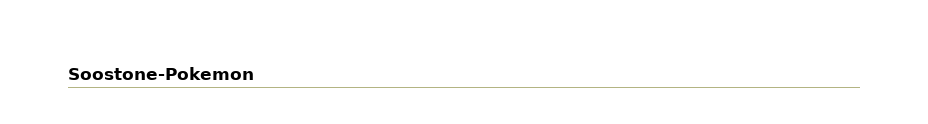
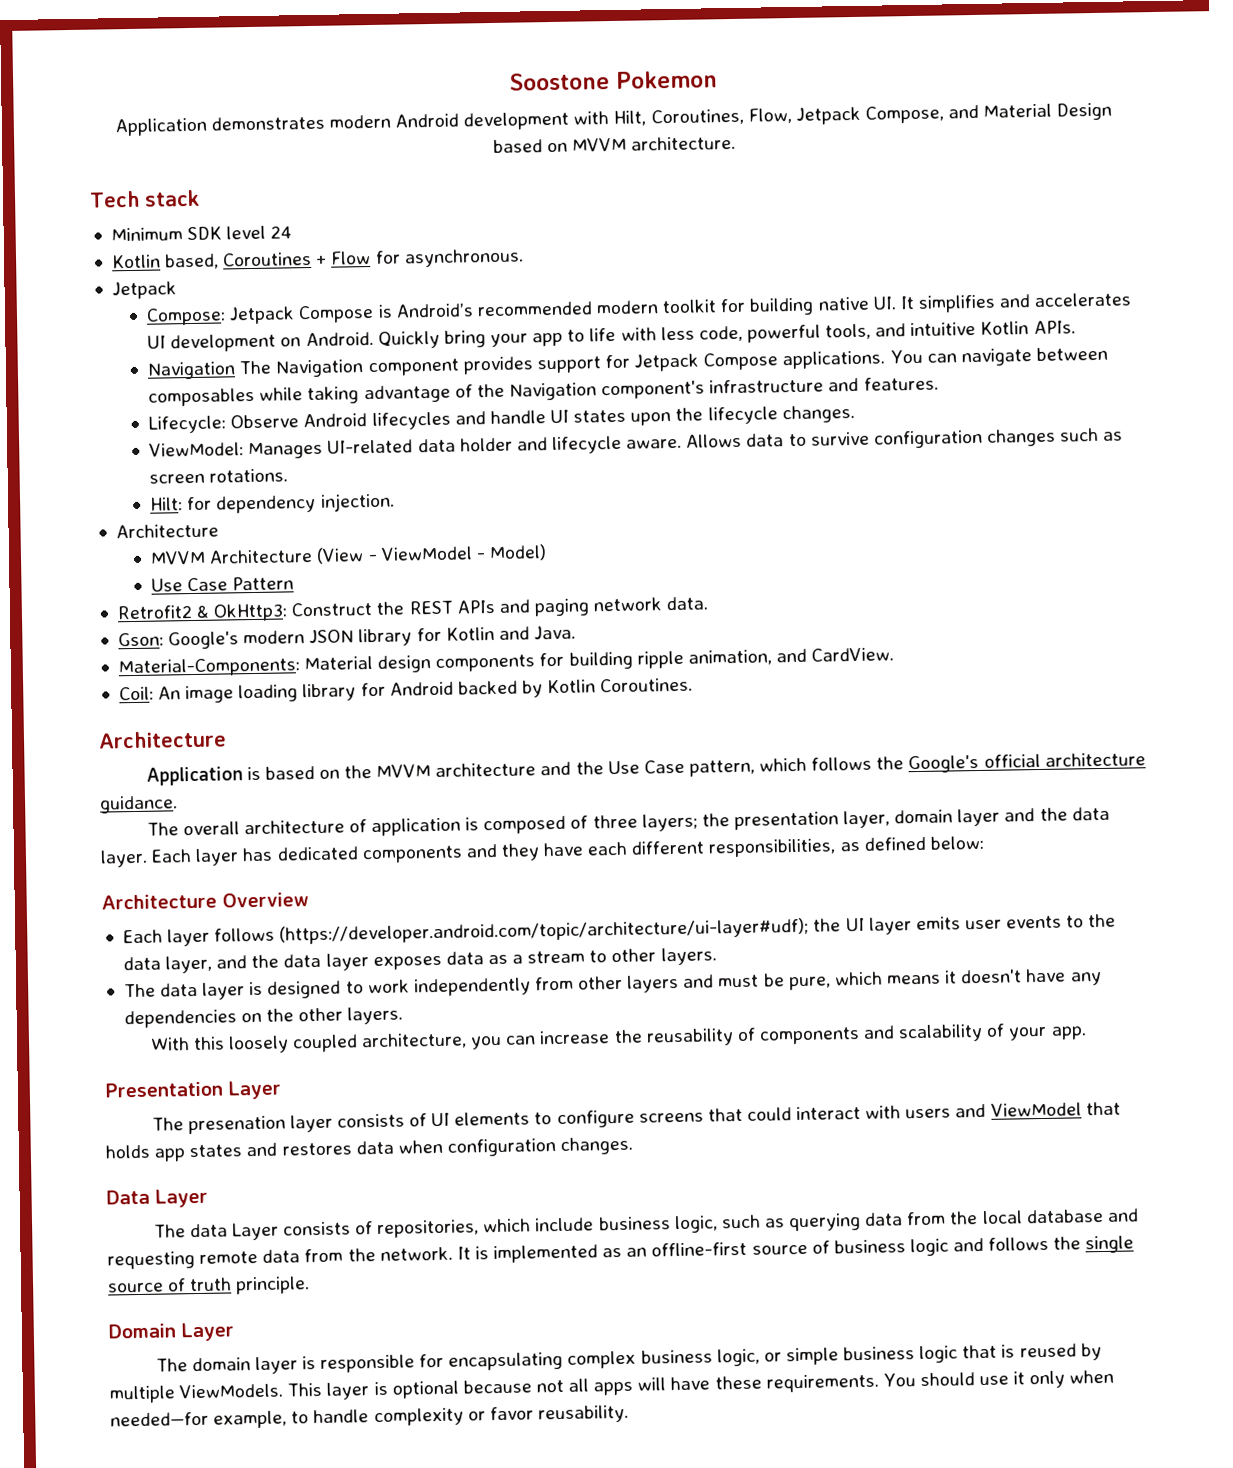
- Soostone-Pokemon
+ Soostone Pokemon
+ Application demonstrates modern Android development with Hilt, Coroutines, Flow, Jetpack Compose, and Material Design based on MVVM architecture.
+ Tech stack
+ Minimum SDK level 24
+ Kotlin based, Coroutines + Flow for asynchronous.
+ Jetpack
+ Compose: Jetpack Compose is Android’s recommended modern toolkit for building native UI. It simplifies and accelerates UI development on Android. Quickly bring your app to life with less code, powerful tools, and intuitive Kotlin APIs.
+ Navigation The Navigation component provides support for Jetpack Compose applications. You can navigate between composables while taking advantage of the Navigation component's infrastructure and features.
+ Lifecycle: Observe Android lifecycles and handle UI states upon the lifecycle changes.
+ ViewModel: Manages UI-related data holder and lifecycle aware. Allows data to survive configuration changes such as screen rotations.
+ Hilt: for dependency injection.
+ Architecture
+ MVVM Architecture (View - ViewModel - Model)
+ Use Case Pattern
+ Retrofit2 & OkHttp3: Construct the REST APIs and paging network data.
+ Gson: Google's modern JSON library for Kotlin and Java.
+ Material-Components: Material design components for building ripple animation, and CardView.
+ Coil: An image loading library for Android backed by Kotlin Coroutines.
+ Architecture
+ Application is based on the MVVM architecture and the Use Case pattern, which follows the Google's official architecture guidance.
+ The overall architecture of application is composed of three layers; the presentation layer, domain layer and the data layer. Each layer has dedicated components and they have each different responsibilities, as defined below:
+ Architecture Overview
+ Each layer follows (https://developer.android.com/topic/architecture/ui-layer#udf); the UI layer emits user events to the data layer, and the data layer exposes data as a stream to other layers.
+ The data layer is designed to work independently from other layers and must be pure, which means it doesn't have any dependencies on the other layers.
+ With this loosely coupled architecture, you can increase the reusability of components and scalability of your app.
+ Presentation Layer
+ The presenation layer consists of UI elements to configure screens that could interact with users and ViewModel that holds app states and restores data when configuration changes.
+ Data Layer
+ The data Layer consists of repositories, which include business logic, such as querying data from the local database and requesting remote data from the network. It is implemented as an offline-first source of business logic and follows the single source of truth principle.
+ Domain Layer
+ The domain layer is responsible for encapsulating complex business logic, or simple business logic that is reused by multiple ViewModels. This layer is optional because not all apps will have these requirements. You should use it only when needed—for example, to handle complexity or favor reusability.

